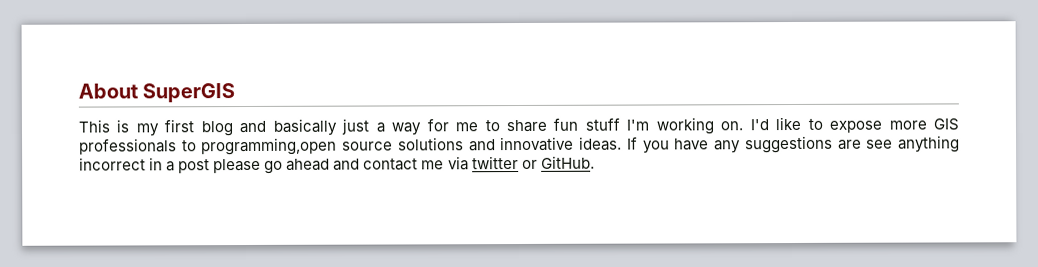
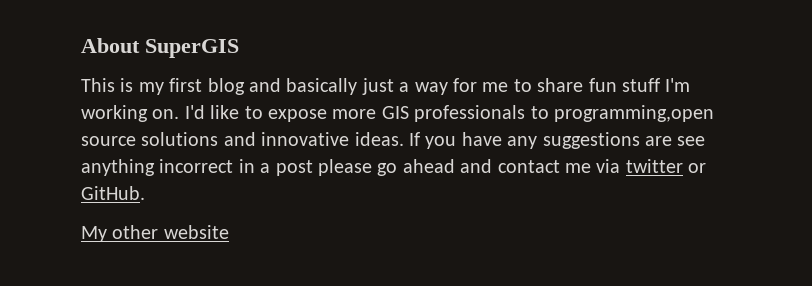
+ My other website

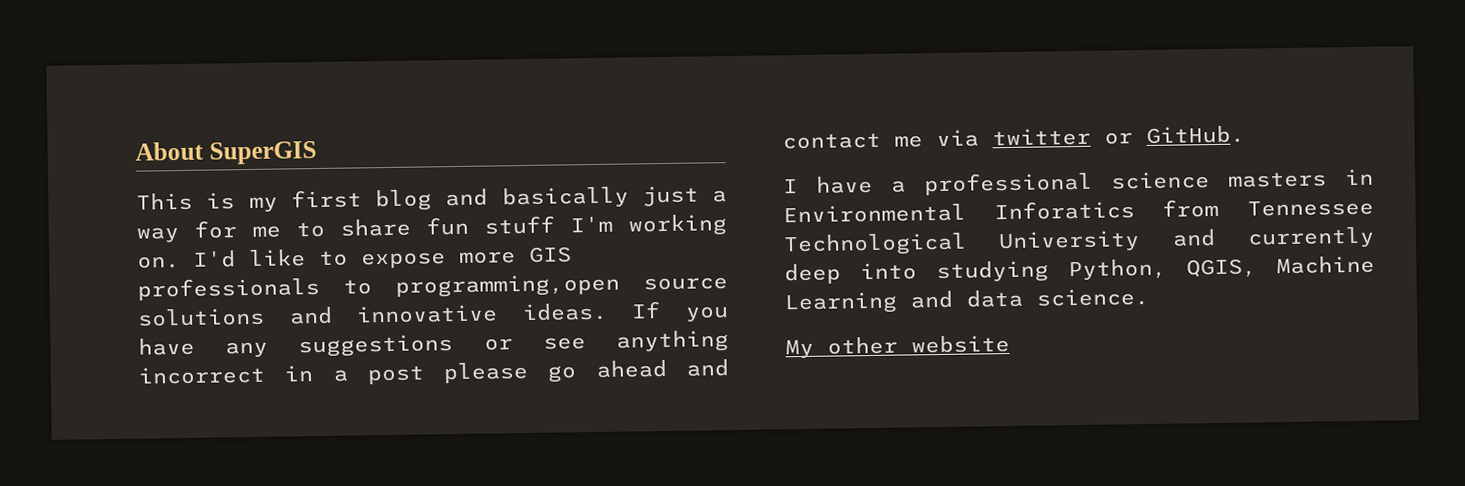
- If you have any suggestions are see anything incorrect in a post please go ahead and contact me via twitter or GitHub.
+ If you have any suggestions or see anything incorrect in a post please go ahead and contact me via twitter or GitHub.
+ I have a professional science masters in Environmental Inforatics from Tennessee Technological University and currently deep into studying Python, QGIS, Machine Learning and data science.

